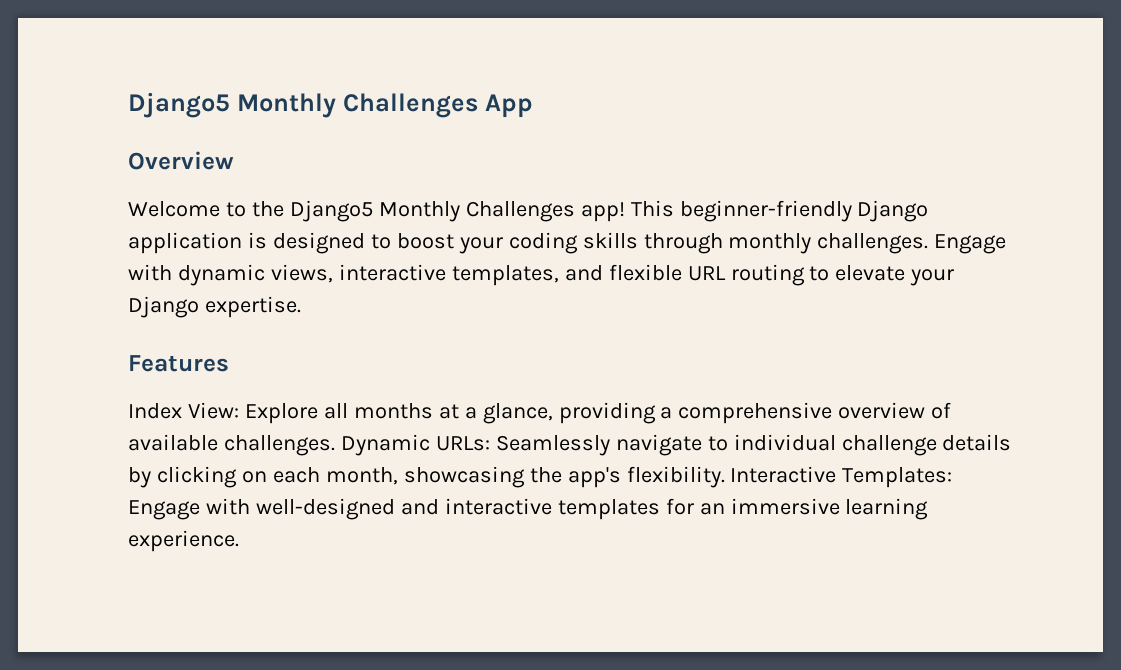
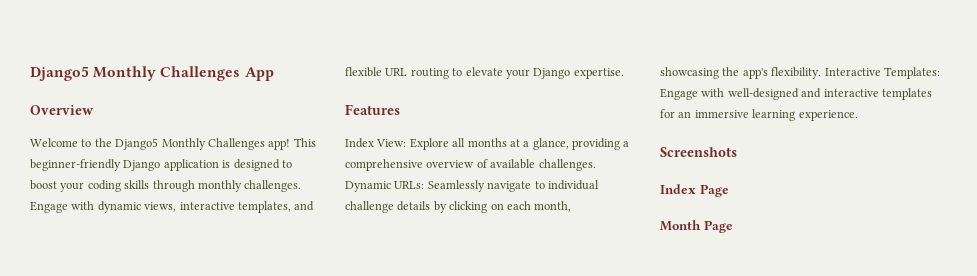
+ Screenshots
+ Index Page
+ Month Page

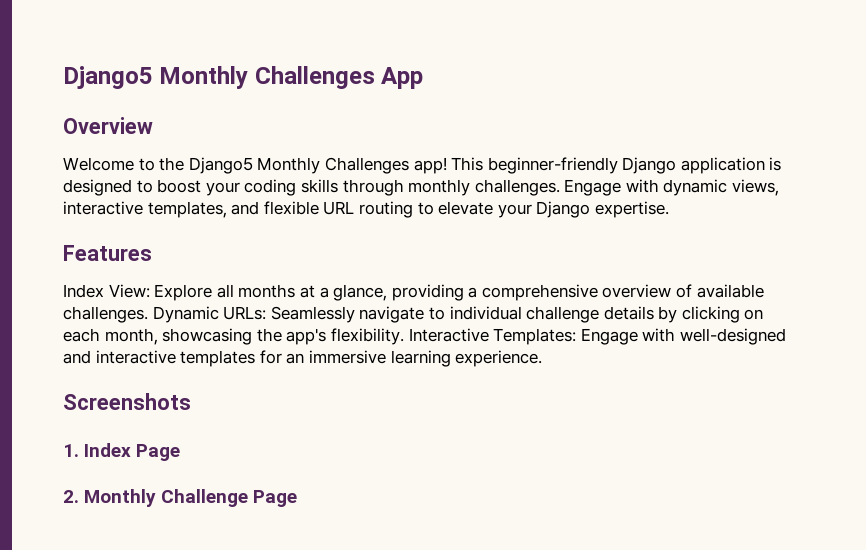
- Index Page
+ 1. Index Page
- Month Page
+ 2. Monthly Challenge Page

